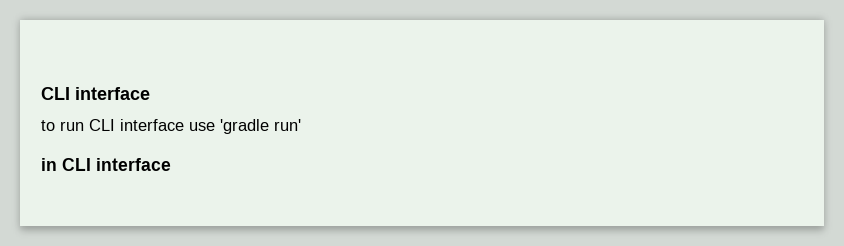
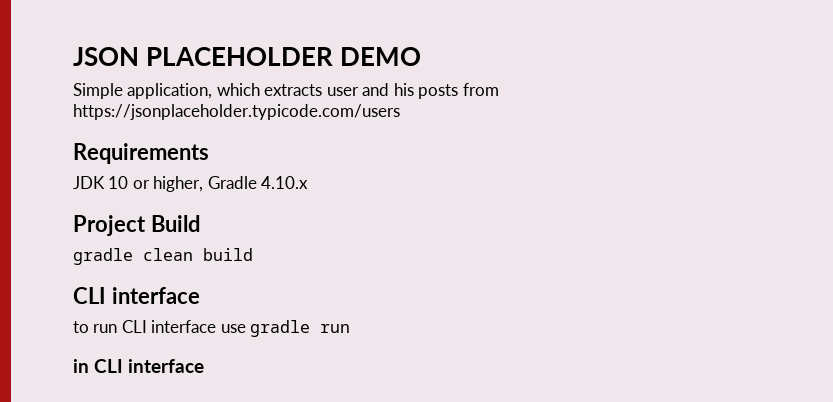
+ JSON PLACEHOLDER DEMO
+ Simple application, which extracts user and his posts from https://jsonplaceholder.typicode.com/users
+ Requirements
+ JDK 10 or higher, Gradle 4.10.x
+ Project Build
+ gradle clean build
- to run CLI interface use 'gradle run'
+ to run CLI interface use gradle run

